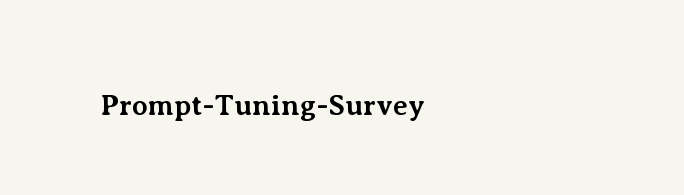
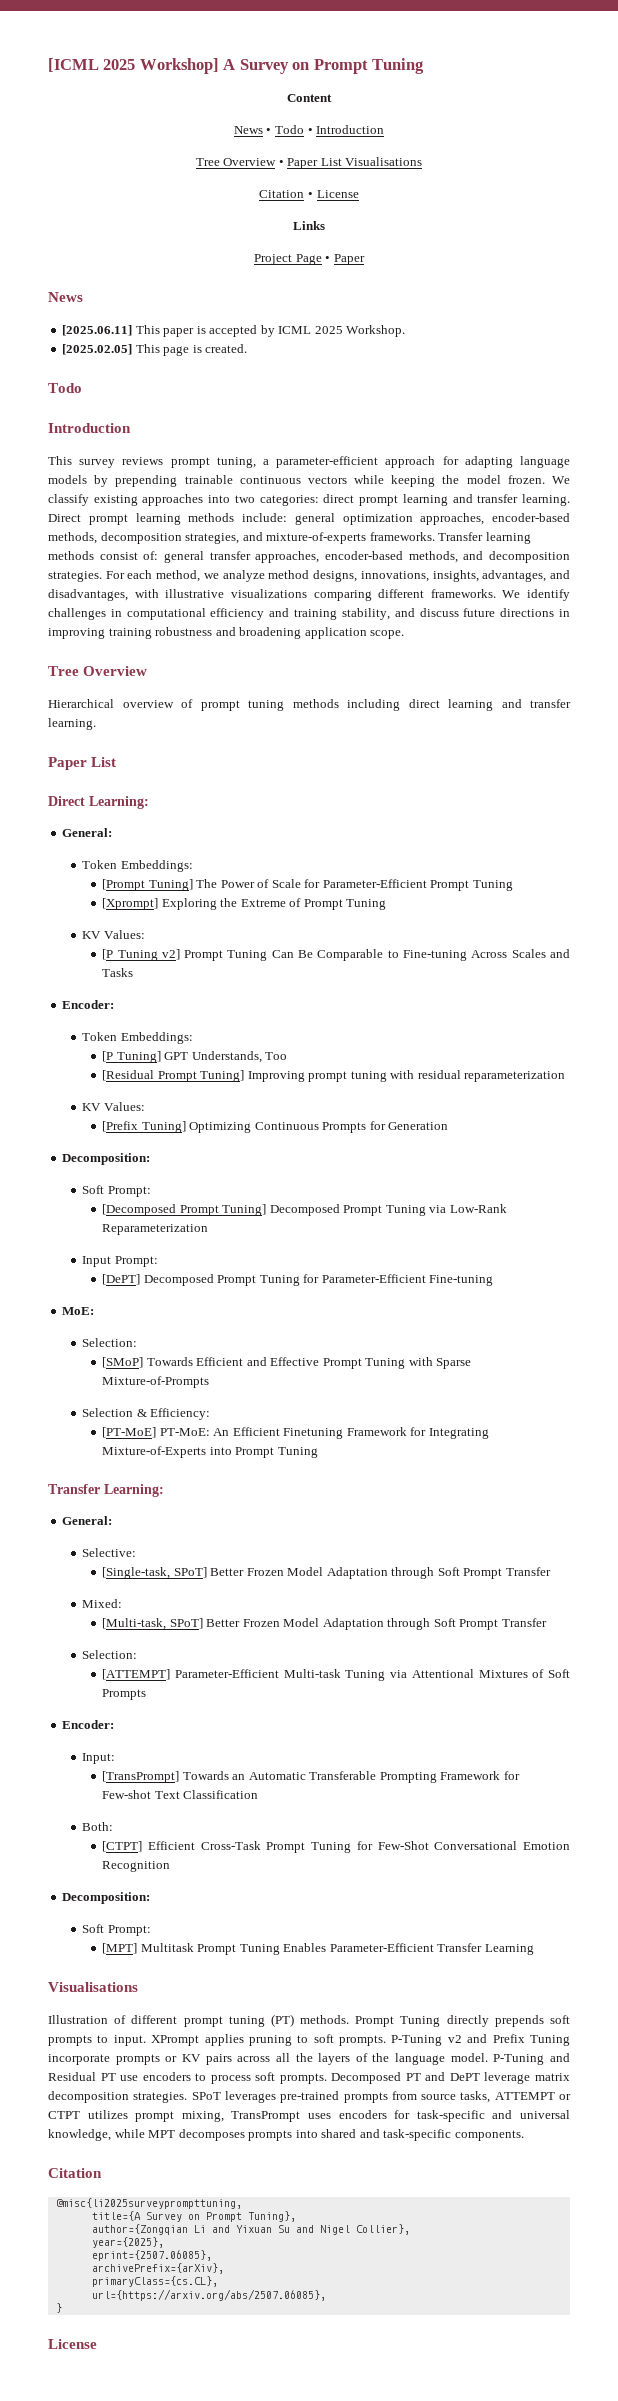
- Prompt-Tuning-Survey
+ [ICML 2025 Workshop] A Survey on Prompt Tuning
+ Content
+ News • Todo • Introduction
+ Tree Overview • Paper List Visualisations
+ Citation • License
+ Links
+ Project Page • Paper
+ News
+ [2025.06.11] This paper is accepted by ICML 2025 Workshop.
+ [2025.02.05] This page is created.
+ Todo
+ Introduction
+ This survey reviews prompt tuning, a parameter-efficient approach for adapting language models by prepending trainable continuous vectors while keeping the model frozen. We classify existing approaches into two categories: direct prompt learning and transfer learning. Direct prompt learning methods include: general optimization approaches, encoder-based methods, decomposition strategies, and mixture-of-experts frameworks. Transfer learning methods consist of: general transfer approaches, encoder-based methods, and decomposition strategies. For each method, we analyze method designs, innovations, insights, advantages, and disadvantages, with illustrative visualizations comparing different frameworks. We identify challenges in computational efficiency and training stability, and discuss future directions in improving training robustness and broadening application scope.
+ Tree Overview
+ Hierarchical overview of prompt tuning methods including direct learning and transfer learning.
+ Paper List
+ Direct Learning:
+ General:
+ Token Embeddings:
+ [Prompt Tuning] The Power of Scale for Parameter-Efficient Prompt Tuning
+ [Xprompt] Exploring the Extreme of Prompt Tuning
+ KV Values:
+ [P Tuning v2] Prompt Tuning Can Be Comparable to Fine-tuning Across Scales and Tasks
+ Encoder:
+ Token Embeddings:
+ [P Tuning] GPT Understands, Too
+ [Residual Prompt Tuning] Improving prompt tuning with residual reparameterization
+ KV Values:
+ [Prefix Tuning] Optimizing Continuous Prompts for Generation
+ Decomposition:
+ Soft Prompt:
+ [Decomposed Prompt Tuning] Decomposed Prompt Tuning via Low-Rank Reparameterization
+ Input Prompt:
+ [DePT] Decomposed Prompt Tuning for Parameter-Efficient Fine-tuning
+ MoE:
+ Selection:
+ [SMoP] Towards Efficient and Effective Prompt Tuning with Sparse Mixture-of-Prompts
+ Selection & Efficiency:
+ [PT-MoE] PT-MoE: An Efficient Finetuning Framework for Integrating Mixture-of-Experts into Prompt Tuning
+ Transfer Learning:
+ General:
+ Selective:
+ [Single-task, SPoT] Better Frozen Model Adaptation through Soft Prompt Transfer
+ Mixed:
+ [Multi-task, SPoT] Better Frozen Model Adaptation through Soft Prompt Transfer
+ Selection:
+ [ATTEMPT] Parameter-Efficient Multi-task Tuning via Attentional Mixtures of Soft Prompts
+ Encoder:
+ Input:
+ [TransPrompt] Towards an Automatic Transferable Prompting Framework for Few-shot Text Classification
+ Both:
+ [CTPT] Efficient Cross-Task Prompt Tuning for Few-Shot Conversational Emotion Recognition
+ Decomposition:
+ Soft Prompt:
+ [MPT] Multitask Prompt Tuning Enables Parameter-Efficient Transfer Learning
+ Visualisations
+ Illustration of different prompt tuning (PT) methods. Prompt Tuning directly prepends soft prompts to input. XPrompt applies pruning to soft prompts. P-Tuning v2 and Prefix Tuning incorporate prompts or KV pairs across all the layers of the language model. P-Tuning and Residual PT use encoders to process soft prompts. Decomposed PT and DePT leverage matrix decomposition strategies. SPoT leverages pre-trained prompts from source tasks, ATTEMPT or CTPT utilizes prompt mixing, TransPrompt uses encoders for task-specific and universal knowledge, while MPT decomposes prompts into shared and task-specific components.
+ Citation
+ @misc{li2025surveyprompttuning,
+ title={A Survey on Prompt Tuning},
+ author={Zongqian Li and Yixuan Su and Nigel Collier},
+ year={2025},
+ eprint={2507.06085},
+ archivePrefix={arXiv},
+ primaryClass={cs.CL},
+ url={https://arxiv.org/abs/2507.06085},
+ }
+ License

